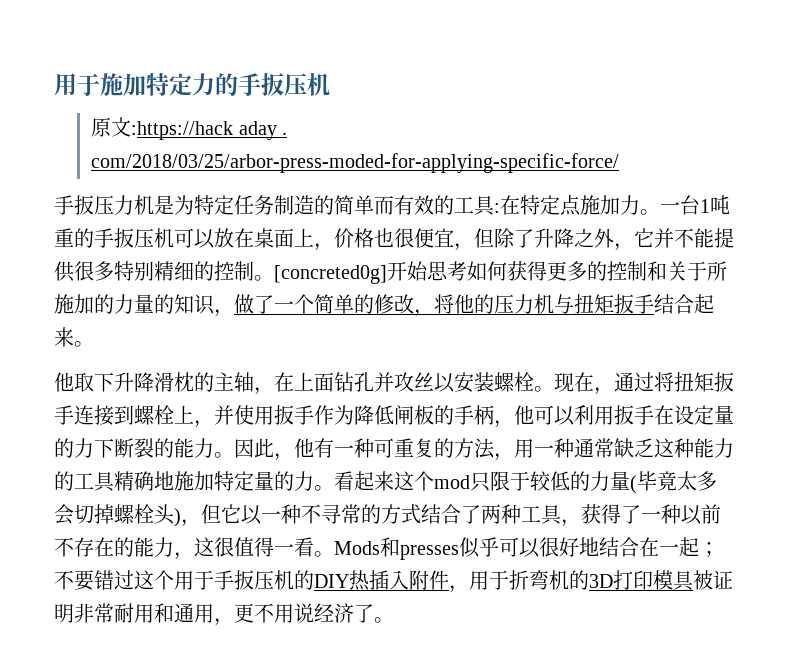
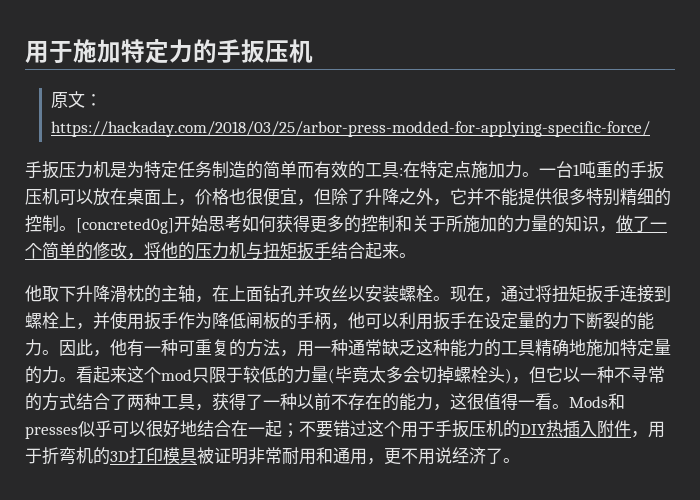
- 原文:https://hack aday . com/2018/03/25/arbor-press-moded-for-applying-specific-force/
+ 原文：https://hackaday.com/2018/03/25/arbor-press-modded-for-applying-specific-force/

